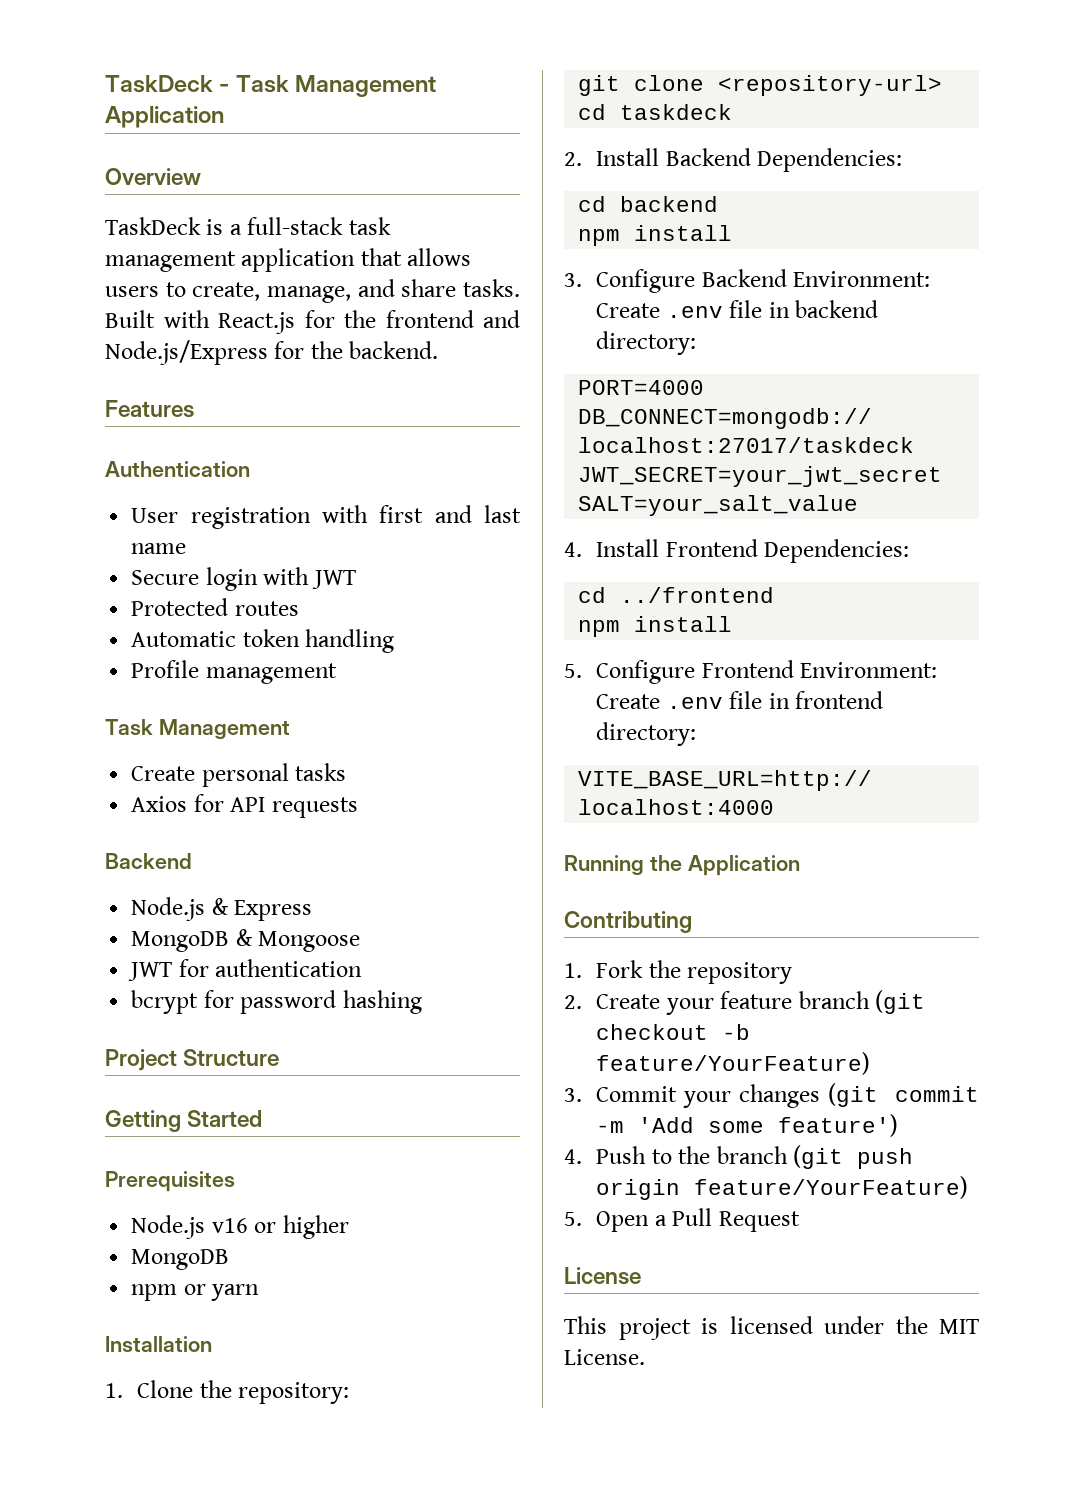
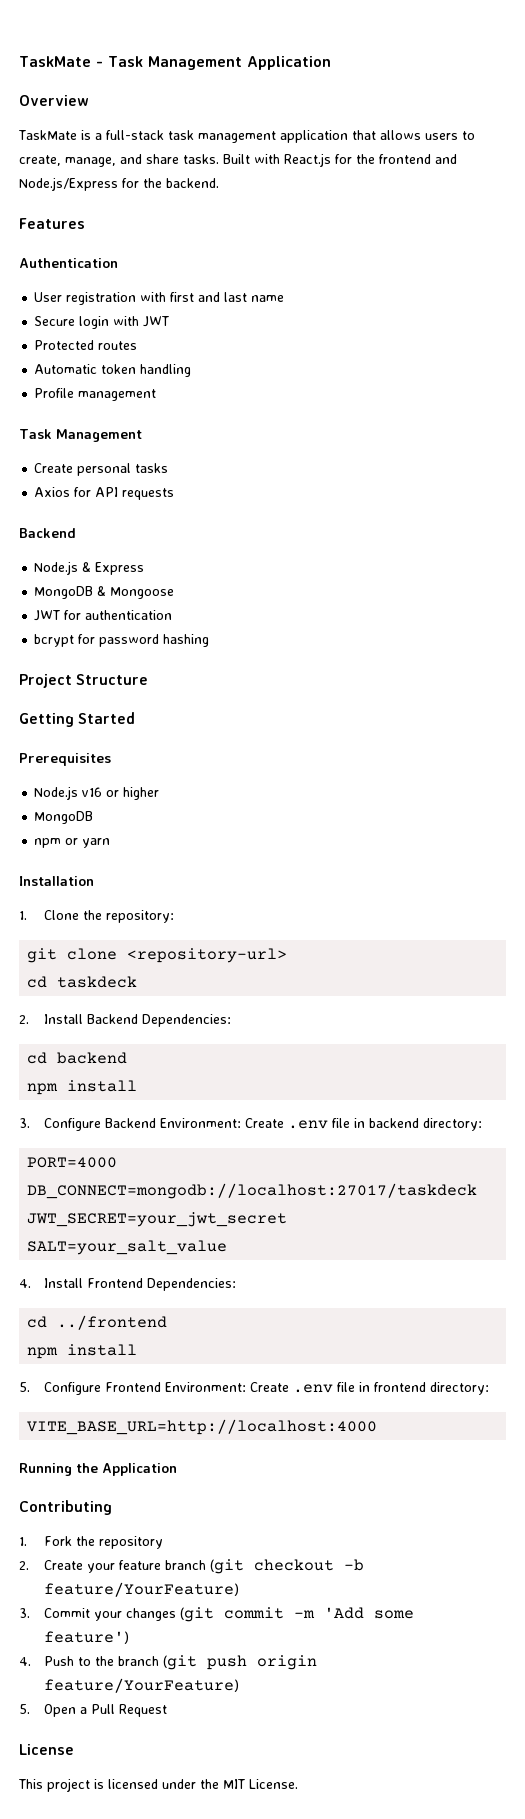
- TaskDeck - Task Management Application
+ TaskMate - Task Management Application
- TaskDeck is a full-stack task management application that allows users to create, manage, and share tasks.
+ TaskMate is a full-stack task management application that allows users to create, manage, and share tasks.

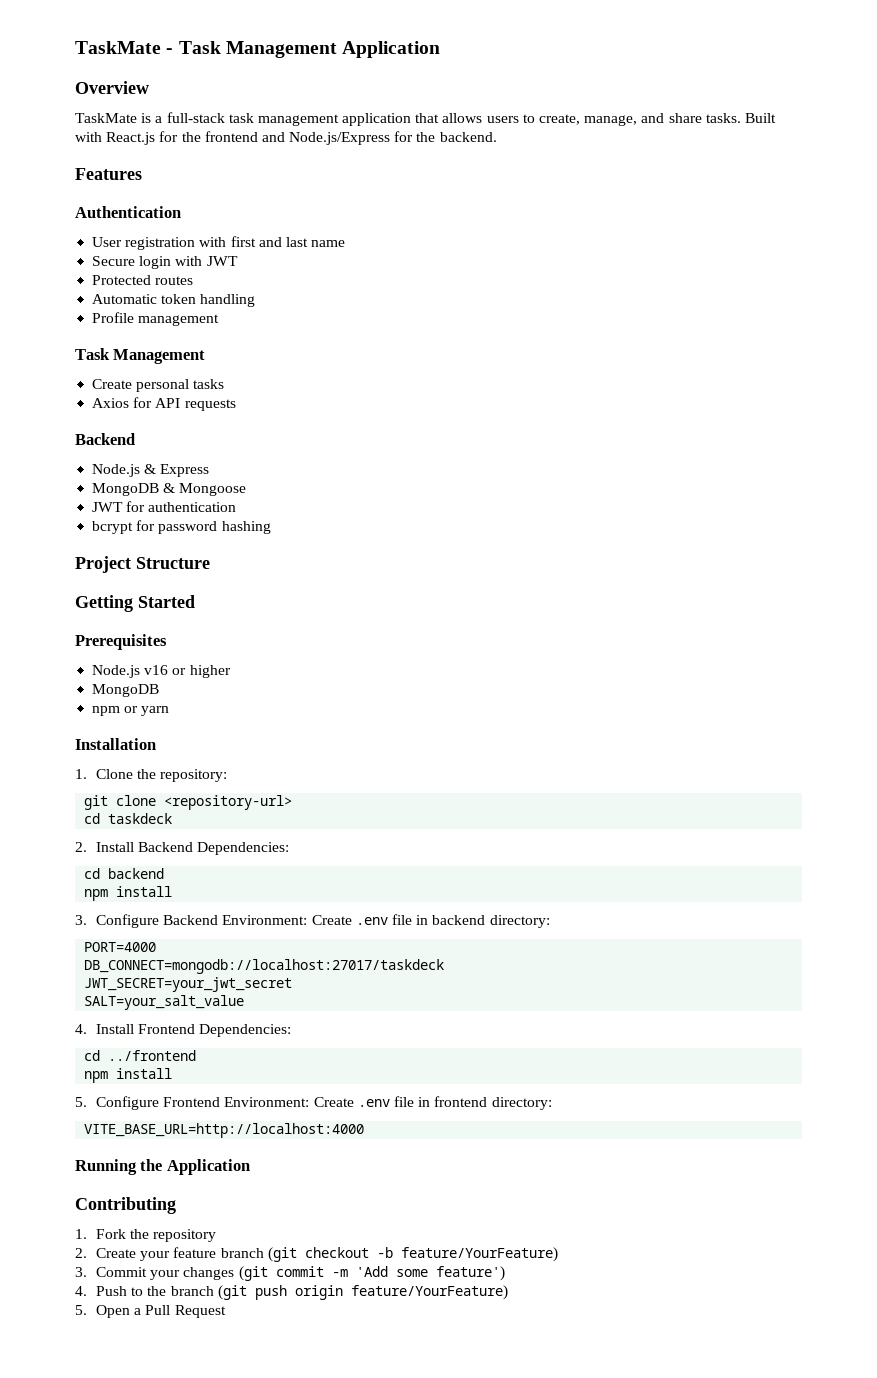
- License
- This project is licensed under the MIT License.

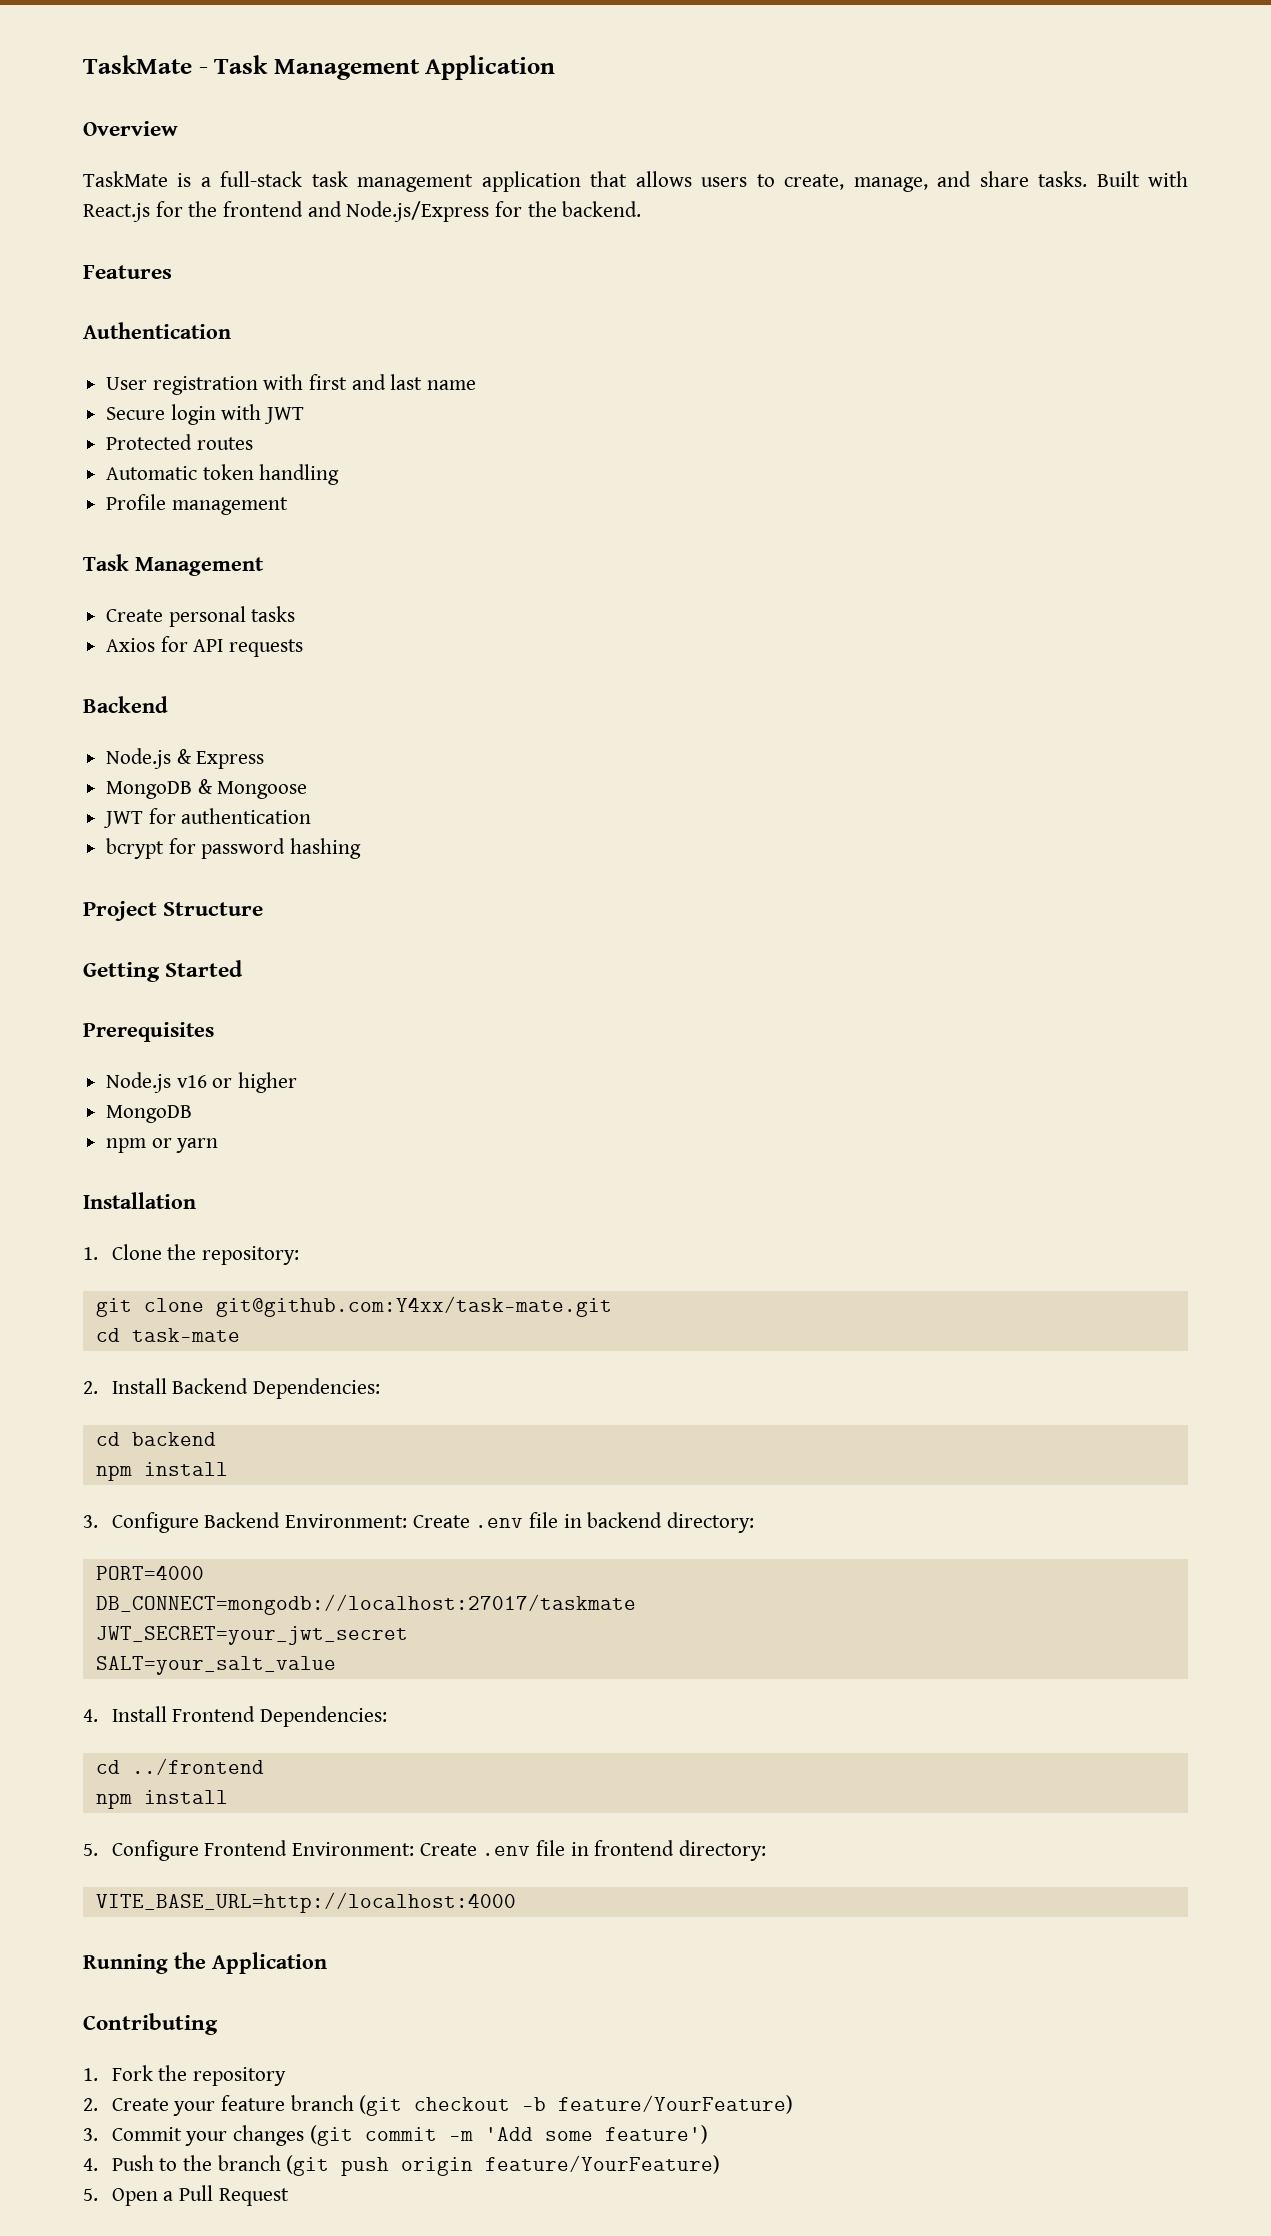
- git clone <repository-url>
- cd taskdeck
+ git clone git@github.com:Y4xx/task-mate.git
+ cd task-mate
- DB_CONNECT=mongodb://localhost:27017/taskdeck
+ DB_CONNECT=mongodb://localhost:27017/taskmate

